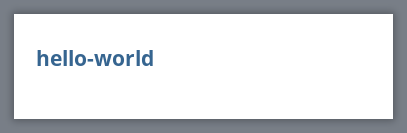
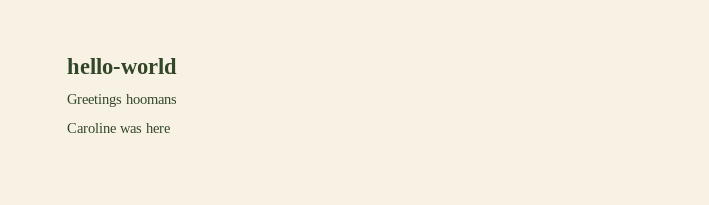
+ Greetings hoomans
+ Caroline was here

